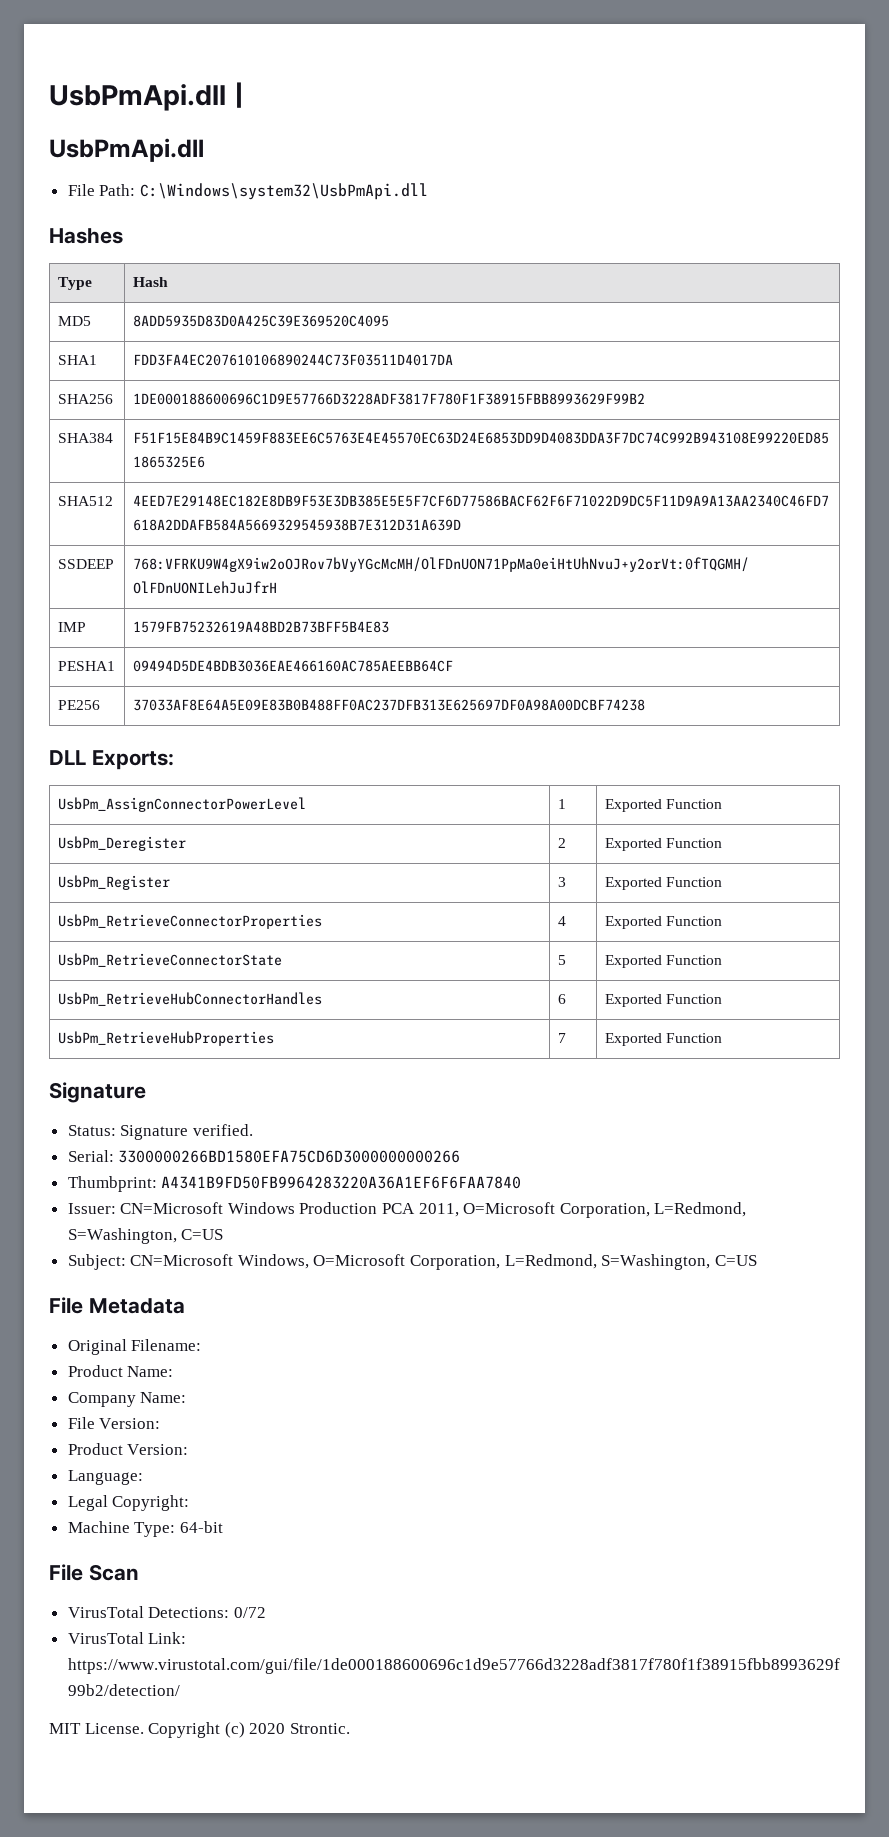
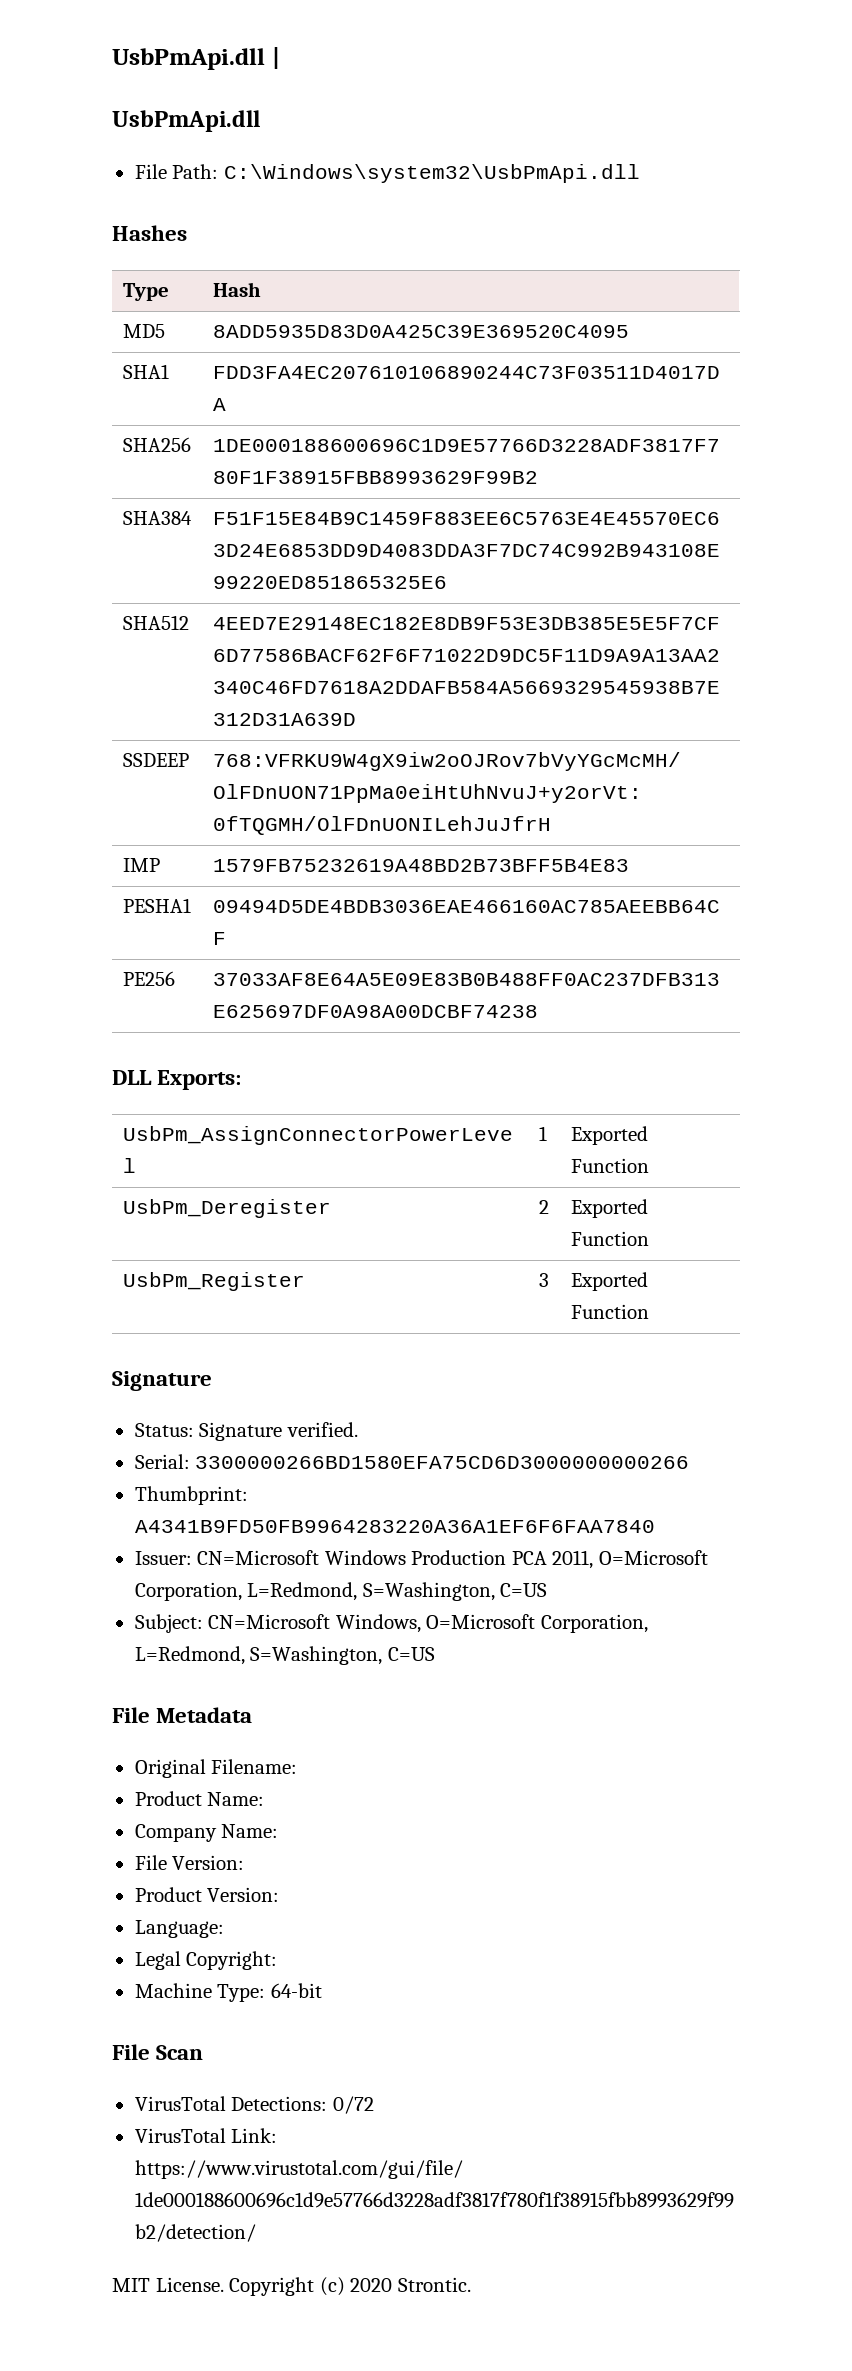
- UsbPm_RetrieveConnectorProperties | 4 | Exported Function
- UsbPm_RetrieveConnectorState | 5 | Exported Function
- UsbPm_RetrieveHubConnectorHandles | 6 | Exported Function
- UsbPm_RetrieveHubProperties | 7 | Exported Function

